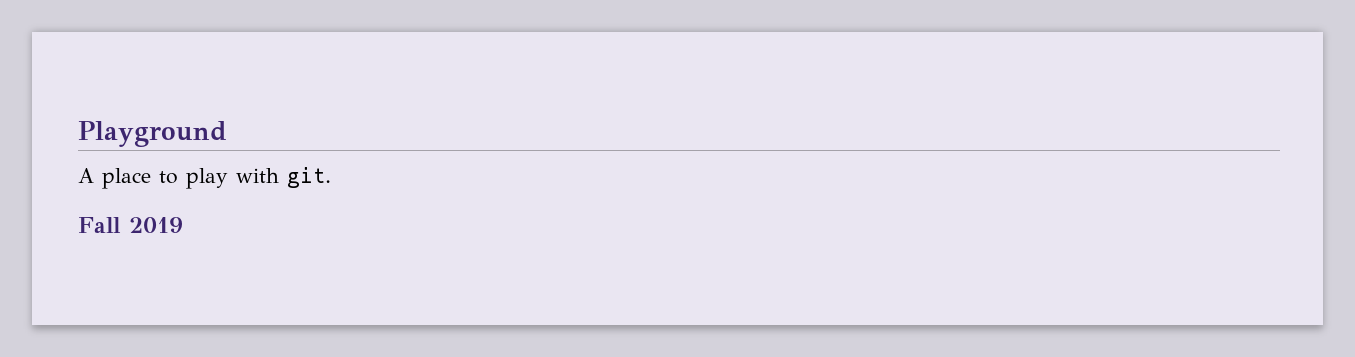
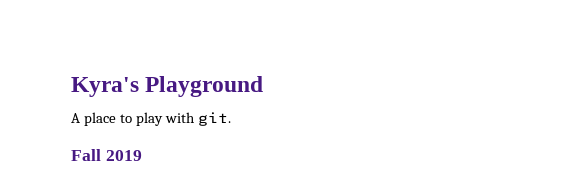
- Playground
+ Kyra's Playground

